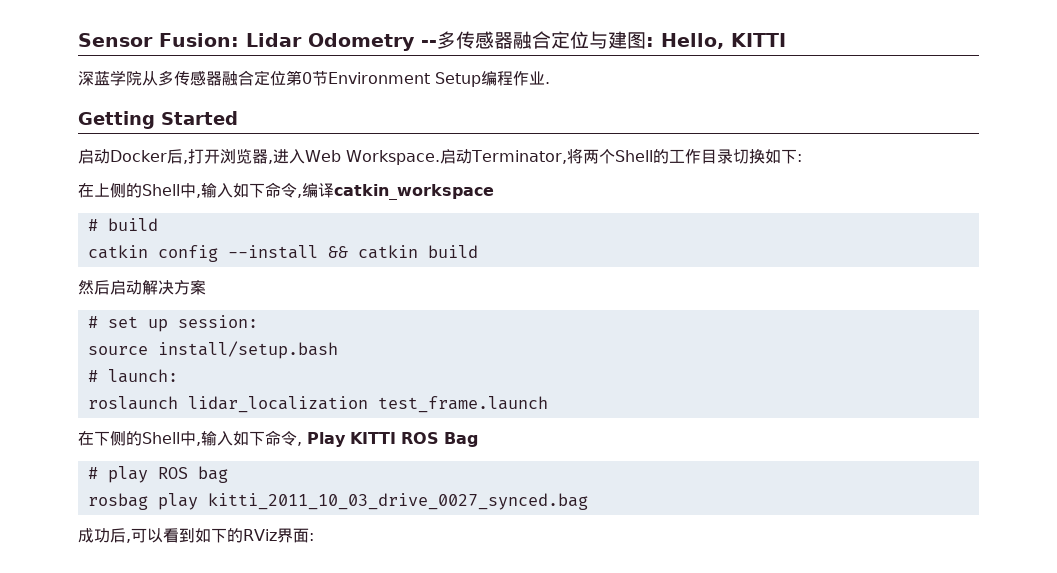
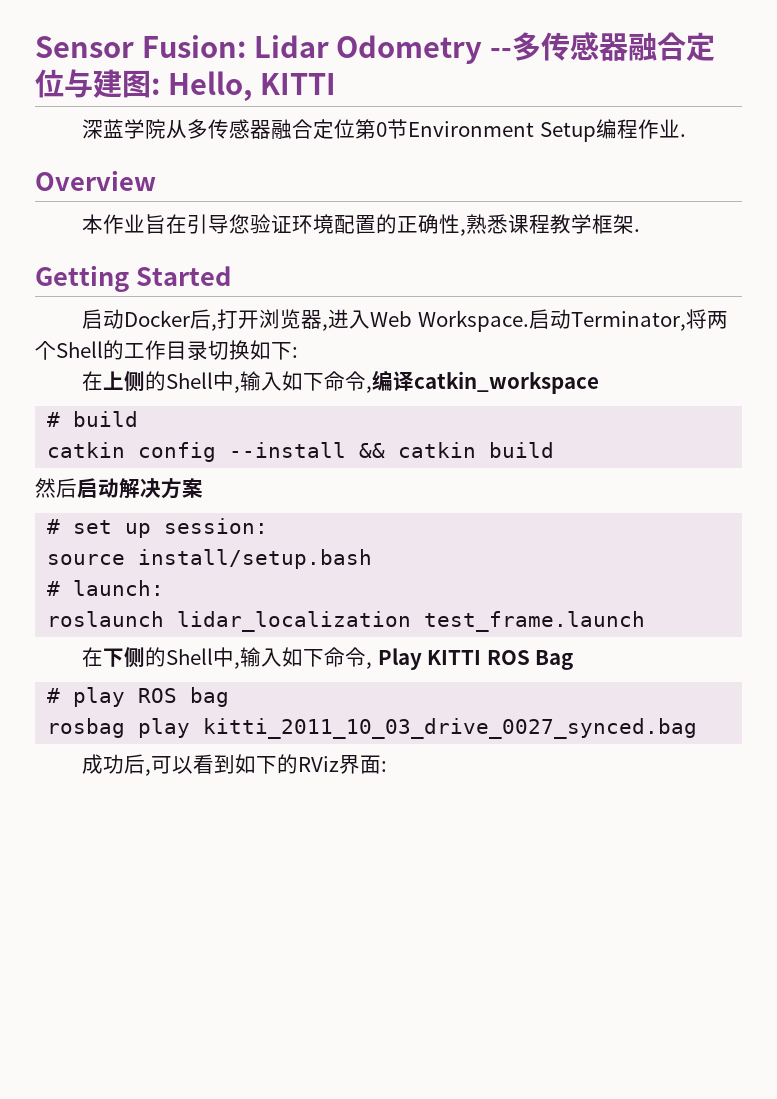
+ Overview
+ 本作业旨在引导您验证环境配置的正确性,熟悉课程教学框架.

